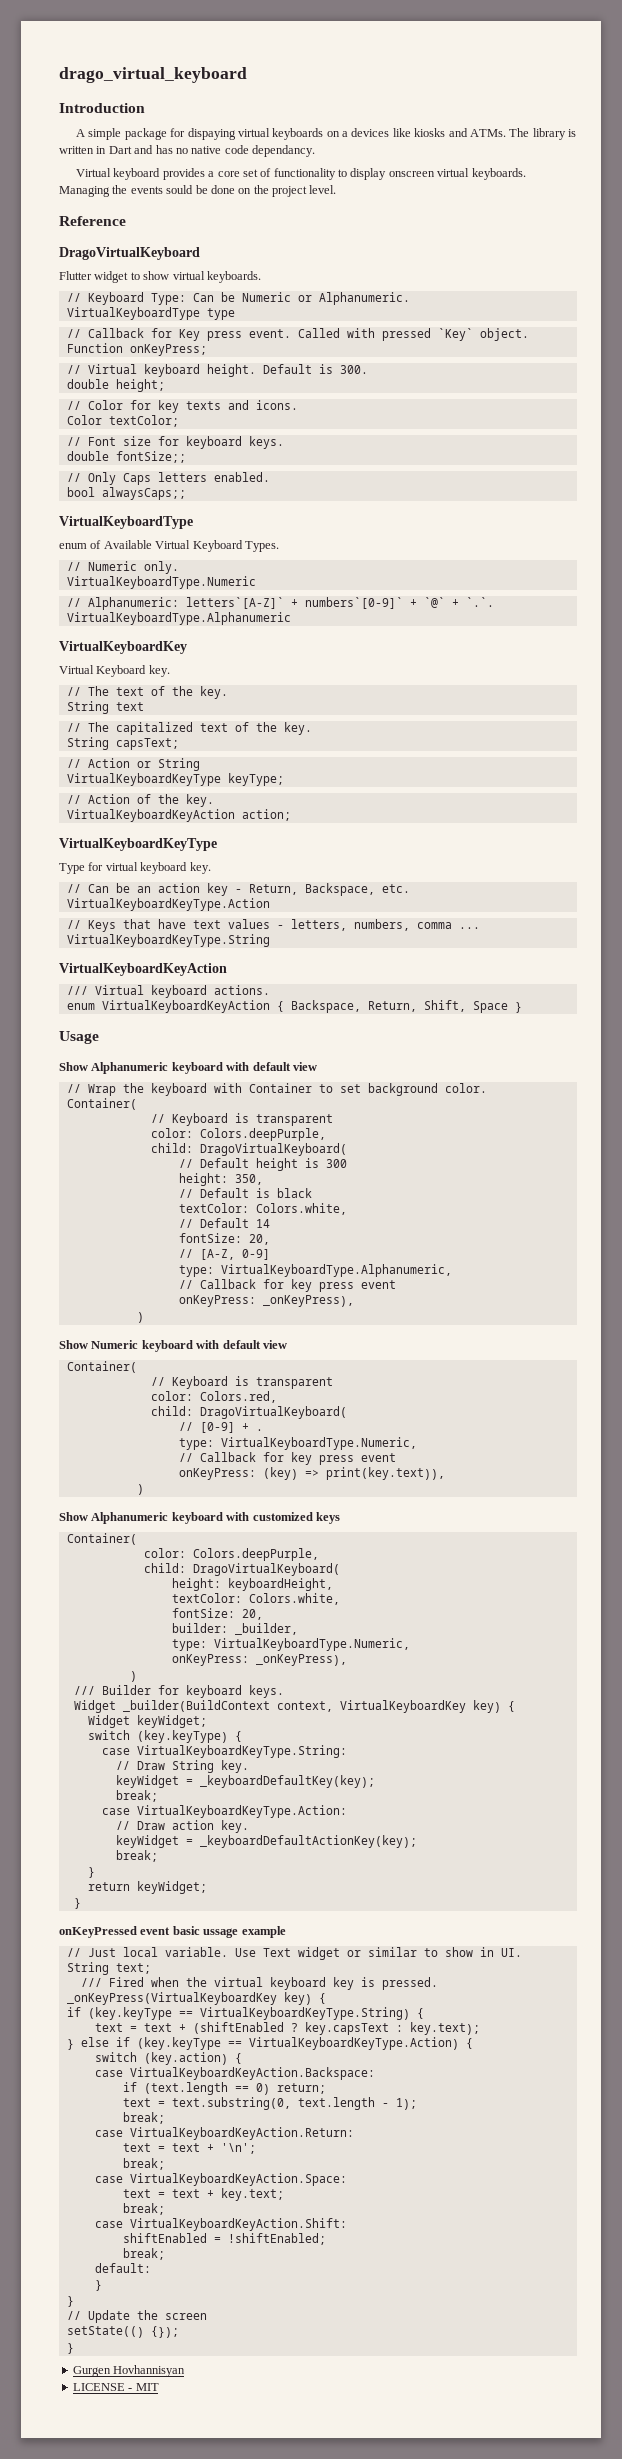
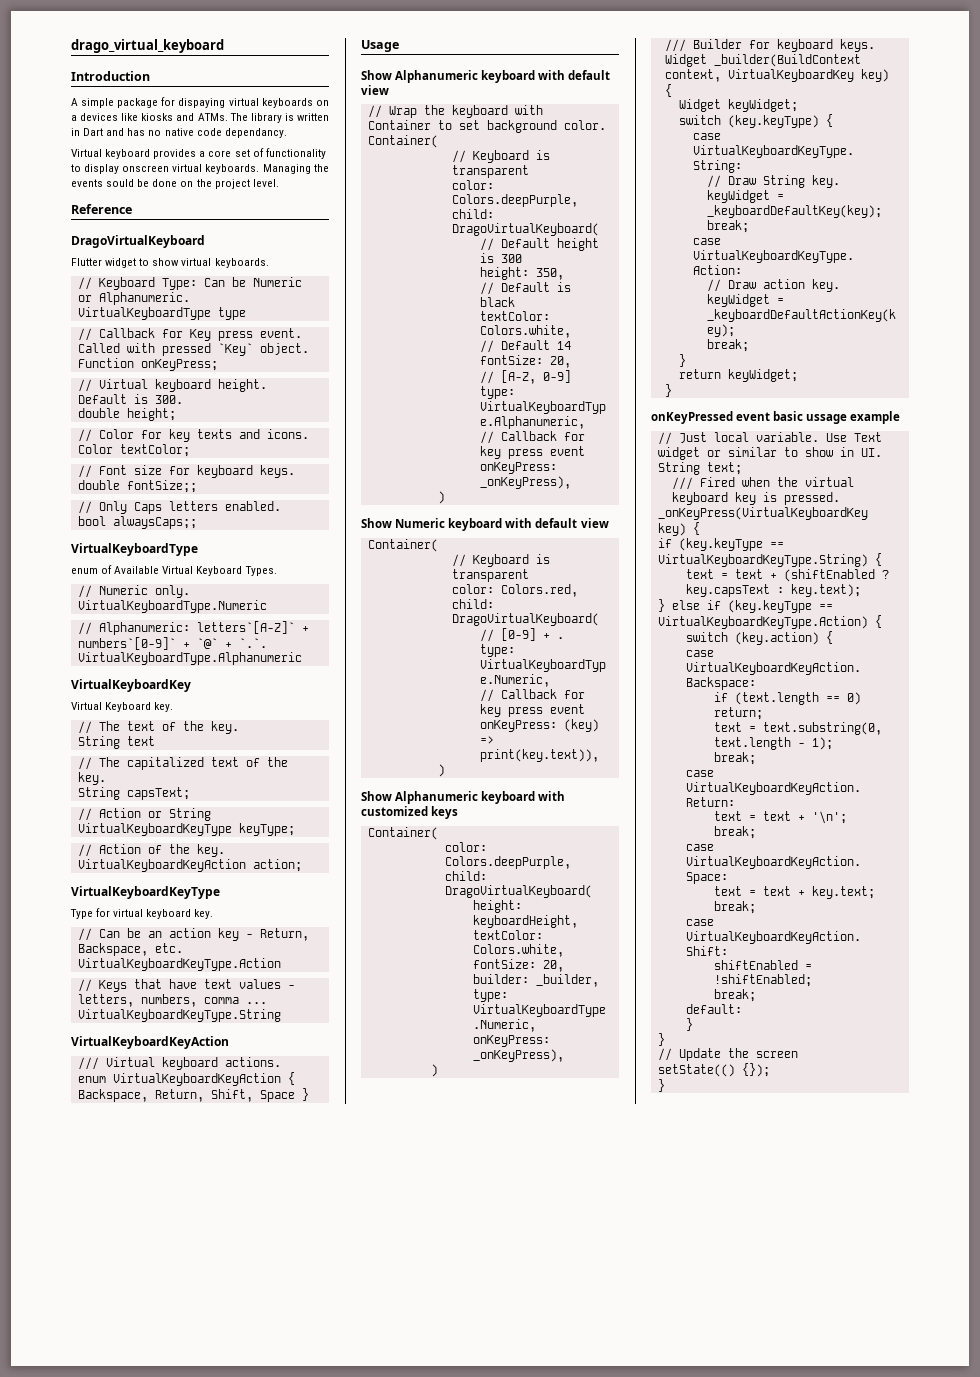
- Gurgen Hovhannisyan
- LICENSE - MIT

